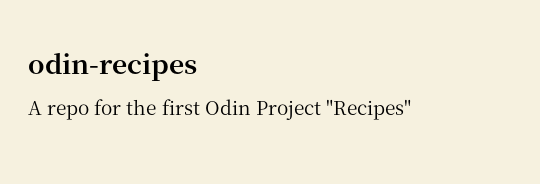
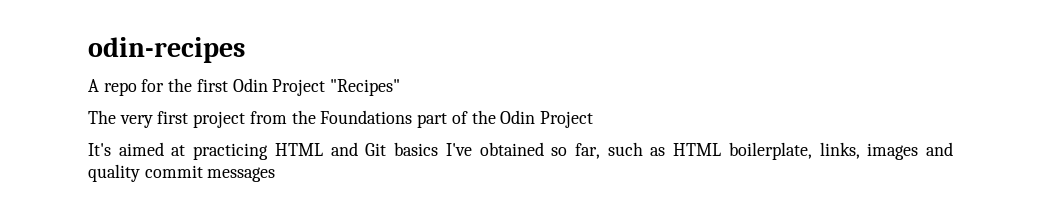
+ The very first project from the Foundations part of the Odin Project
+ It's aimed at practicing HTML and Git basics I've obtained so far, such as HTML boilerplate, links, images and quality commit messages

